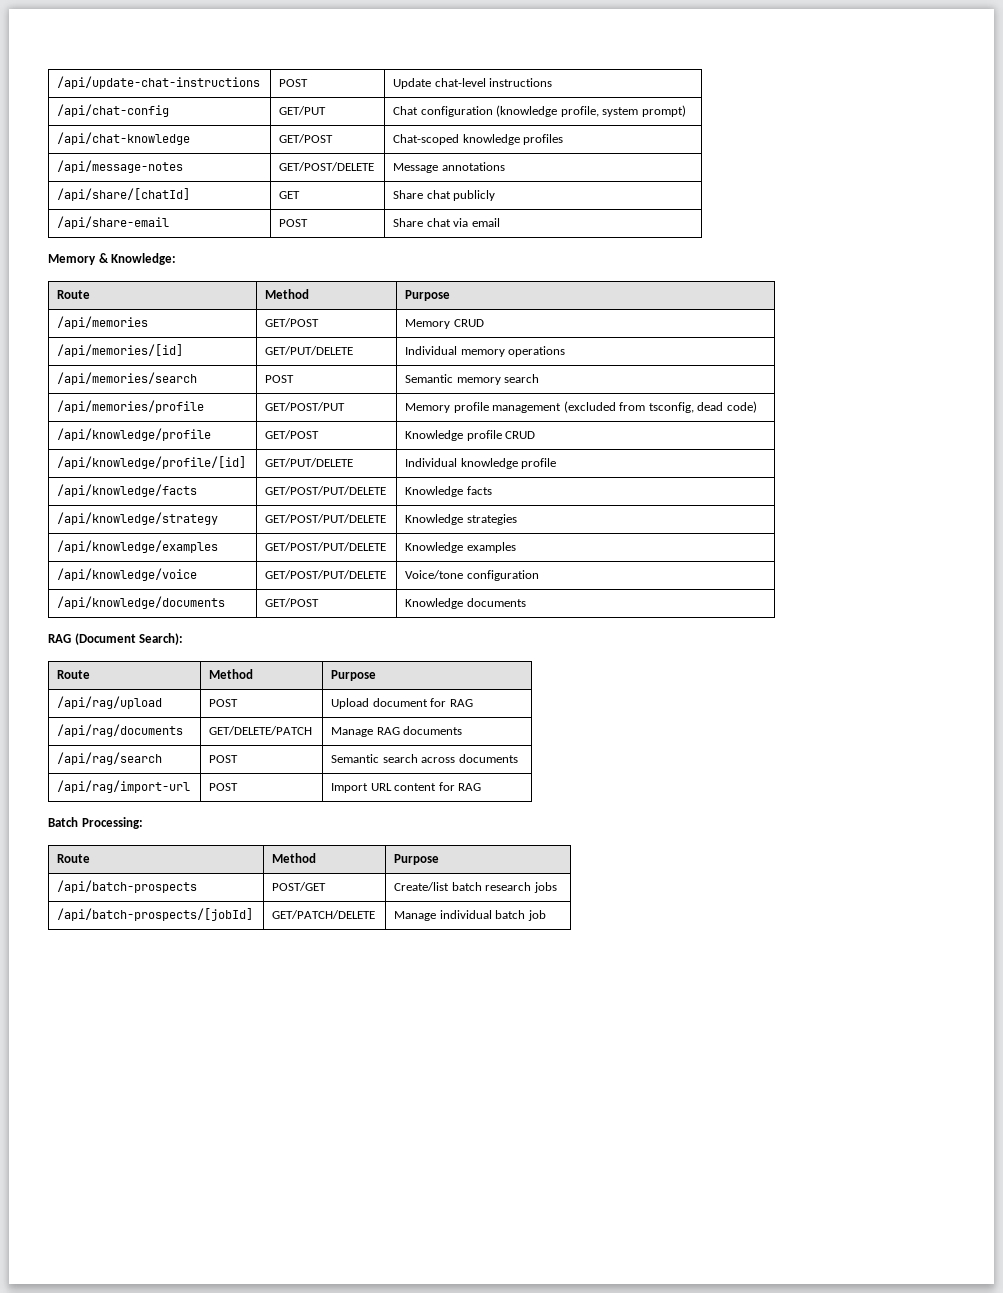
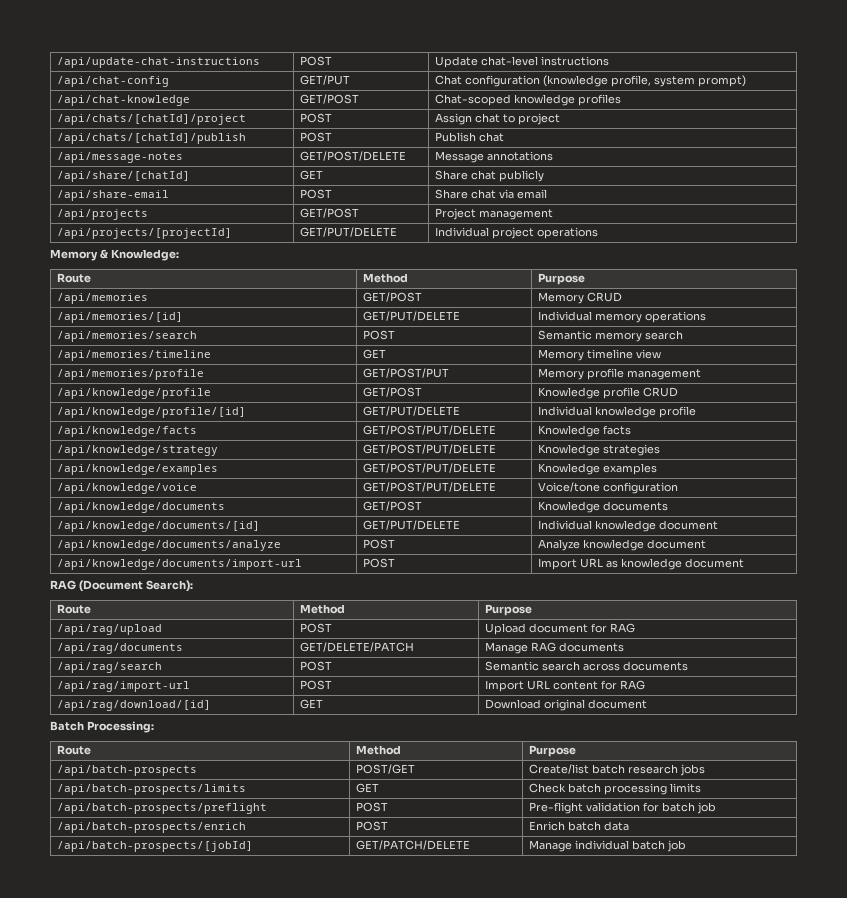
+ /api/chats/[chatId]/project | POST | Assign chat to project
+ /api/chats/[chatId]/publish | POST | Publish chat
+ /api/projects | GET/POST | Project management
+ /api/projects/[projectId] | GET/PUT/DELETE | Individual project operations
+ /api/memories/timeline | GET | Memory timeline view
- /api/memories/profile | GET/POST/PUT | Memory profile management (excluded from tsconfig, dead code)
+ /api/memories/profile | GET/POST/PUT | Memory profile management
+ /api/knowledge/documents/[id] | GET/PUT/DELETE | Individual knowledge document
+ /api/knowledge/documents/analyze | POST | Analyze knowledge document
+ /api/knowledge/documents/import-url | POST | Import URL as knowledge document
+ /api/rag/download/[id] | GET | Download original document
+ /api/batch-prospects/limits | GET | Check batch processing limits
+ /api/batch-prospects/preflight | POST | Pre-flight validation for batch job
+ /api/batch-prospects/enrich | POST | Enrich batch data

